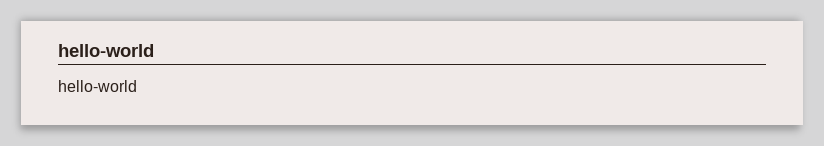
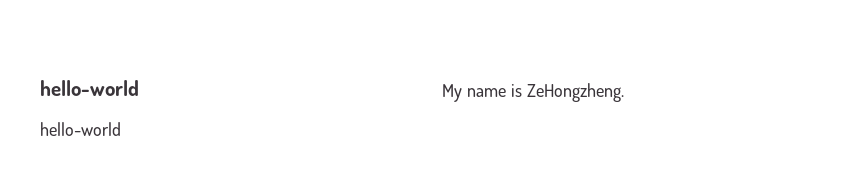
+ My name is ZeHongzheng.

